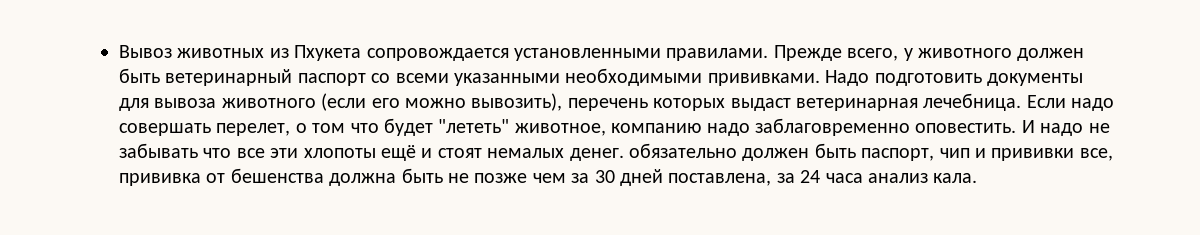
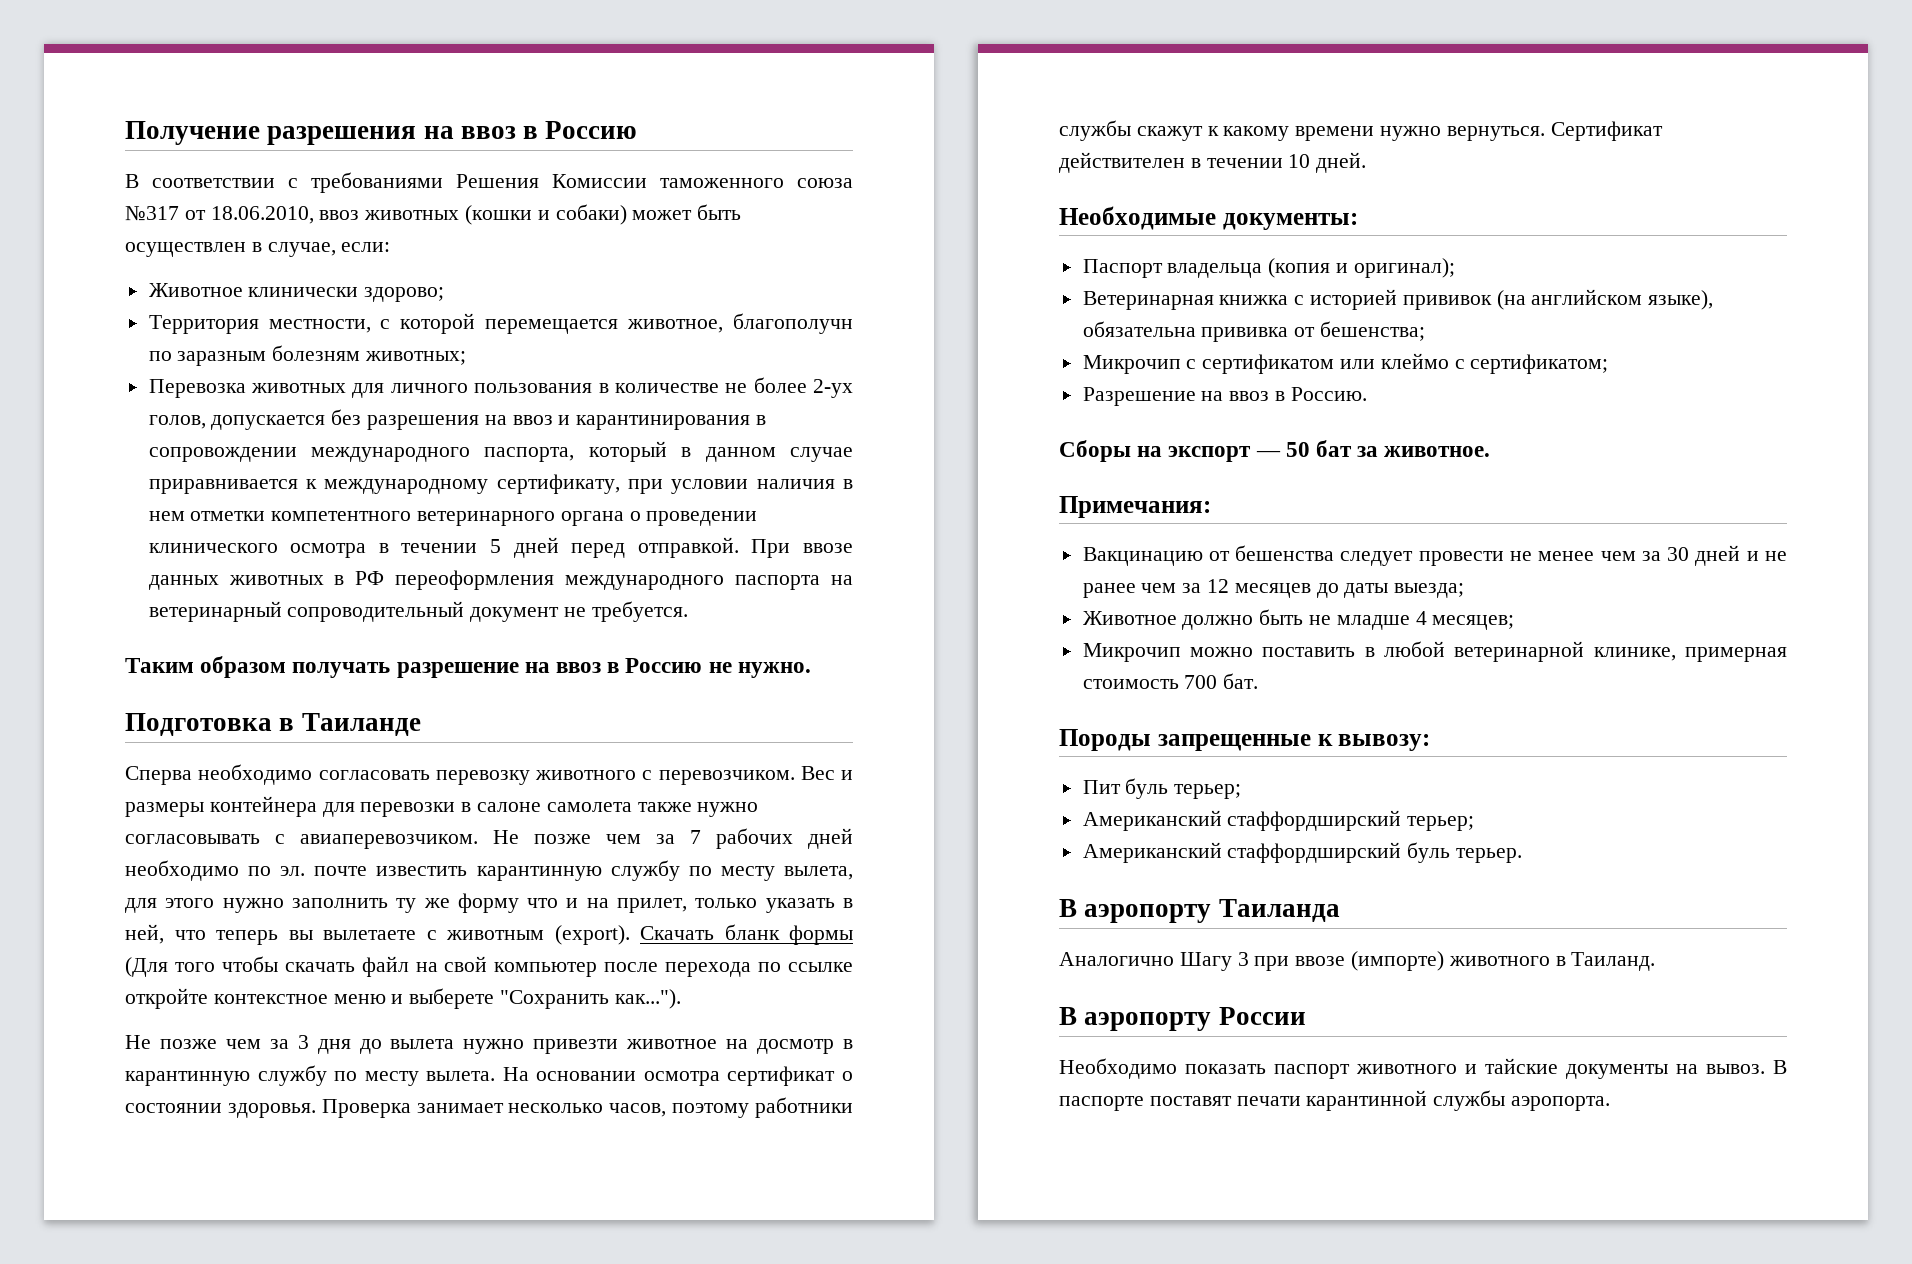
- Вывоз животных из Пхукета сопровождается установленными правилами. Прежде всего, у животного должен быть ветеринарный паспорт со всеми указанными необходимыми прививками. Надо подготовить документы для вывоза животного (если его можно вывозить), перечень которых выдаст ветеринарная лечебница. Если надо совершать перелет, о том что будет "лететь" животное, компанию надо заблаговременно оповестить. И надо не забывать что все эти хлопоты ещё и стоят немалых денег. обязательно должен быть паспорт, чип и прививки все, прививка от бешенства должна быть не позже чем за 30 дней поставлена, за 24 часа анализ кала.
+ Получение разрешения на ввоз в Россию
+ В соответствии с требованиями Решения Комиссии таможенного союза №317 от 18.06.2010, ввоз животных (кошки и собаки) может быть осуществлен в случае, если:
+ Животное клинически здорово;
+ Территория местности, с которой перемещается животное, благополучн по заразным болезням животных;
+ Перевозка животных для личного пользования в количестве не более 2-ух голов, допускается без разрешения на ввоз и карантинирования в сопровождении международного паспорта, который в данном случае приравнивается к международному сертификату, при условии наличия в нем отметки компетентного ветеринарного органа о проведении клинического осмотра в течении 5 дней перед отправкой. При ввозе данных животных в РФ переоформления международного паспорта на ветеринарный сопроводительный документ не требуется.
+ Таким образом получать разрешение на ввоз в Россию не нужно.
+ Подготовка в Таиланде
+ Сперва необходимо согласовать перевозку животного с перевозчиком. Вес и размеры контейнера для перевозки в салоне самолета также нужно согласовывать с авиаперевозчиком. Не позже чем за 7 рабочих дней необходимо по эл. почте известить карантинную службу по месту вылета, для этого нужно заполнить ту же форму что и на прилет, только указать в ней, что теперь вы вылетаете с животным (export). Скачать бланк формы (Для того чтобы скачать файл на свой компьютер после перехода по ссылке откройте контекстное меню и выберете "Сохранить как...").
+ Не позже чем за 3 дня до вылета нужно привезти животное на досмотр в карантинную службу по месту вылета. На основании осмотра сертификат о состоянии здоровья. Проверка занимает несколько часов, поэтому работники службы скажут к какому времени нужно вернуться. Сертификат действителен в течении 10 дней.
+ Необходимые документы:
+ Паспорт владельца (копия и оригинал);
+ Ветеринарная книжка с историей прививок (на английском языке), обязательна прививка от бешенства;
+ Микрочип с сертификатом или клеймо с сертификатом;
+ Разрешение на ввоз в Россию.
+ Сборы на экспорт — 50 бат за животное.
+ Примечания:
+ Вакцинацию от бешенства следует провести не менее чем за 30 дней и не ранее чем за 12 месяцев до даты выезда;
+ Животное должно быть не младше 4 месяцев;
+ Микрочип можно поставить в любой ветеринарной клинике, примерная стоимость 700 бат.
+ Породы запрещенные к вывозу:
+ Пит буль терьер;
+ Американский стаффордширский терьер;
+ Американский стаффордширский буль терьер.
+ В аэропорту Таиланда
+ Аналогично Шагу 3 при ввозе (импорте) животного в Таиланд.
+ В аэропорту России
+ Необходимо показать паспорт животного и тайские документы на вывоз. В паспорте поставят печати карантинной службы аэропорта.

